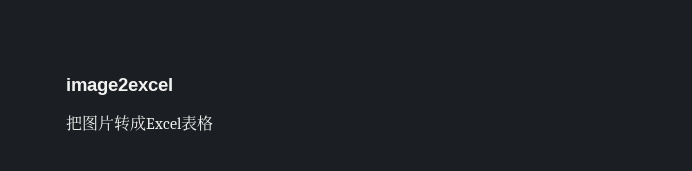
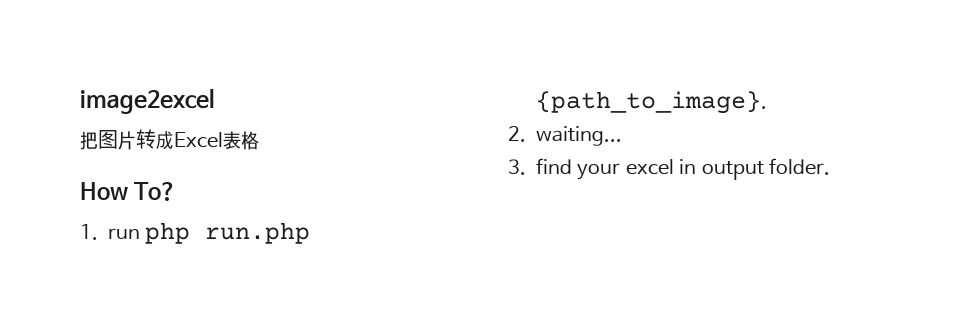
+ How To?
+ 1. run php run.php {path_to_image}.
+ 2. waiting...
+ 3. find your excel in output folder.

